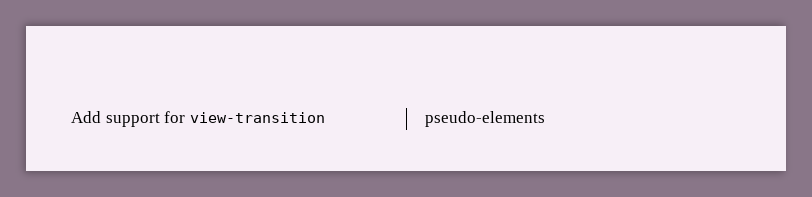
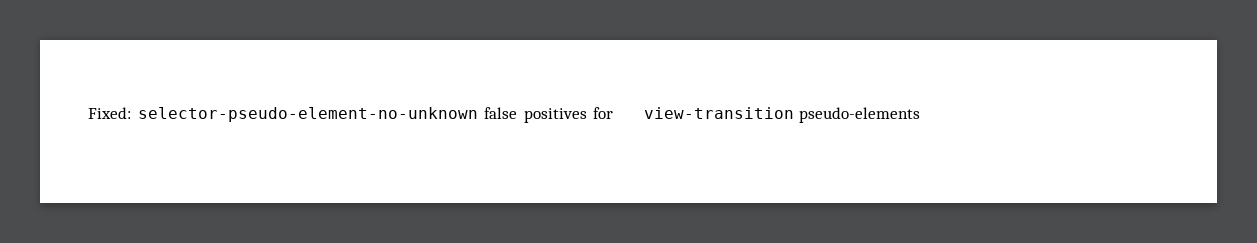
- Add support for view-transition pseudo-elements
+ Fixed: selector-pseudo-element-no-unknown false positives for view-transition pseudo-elements

